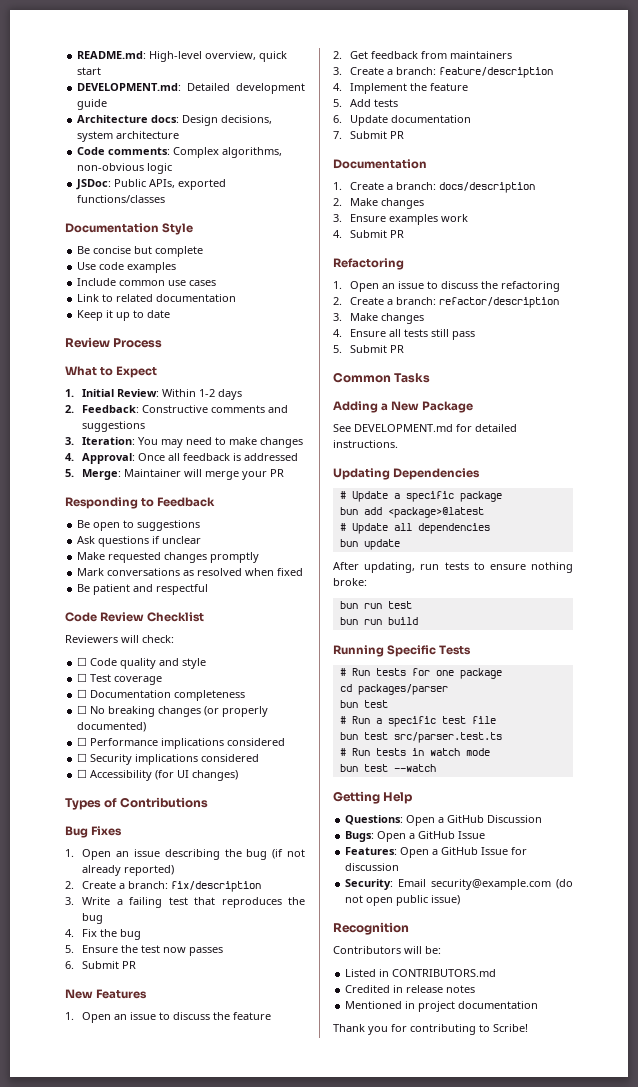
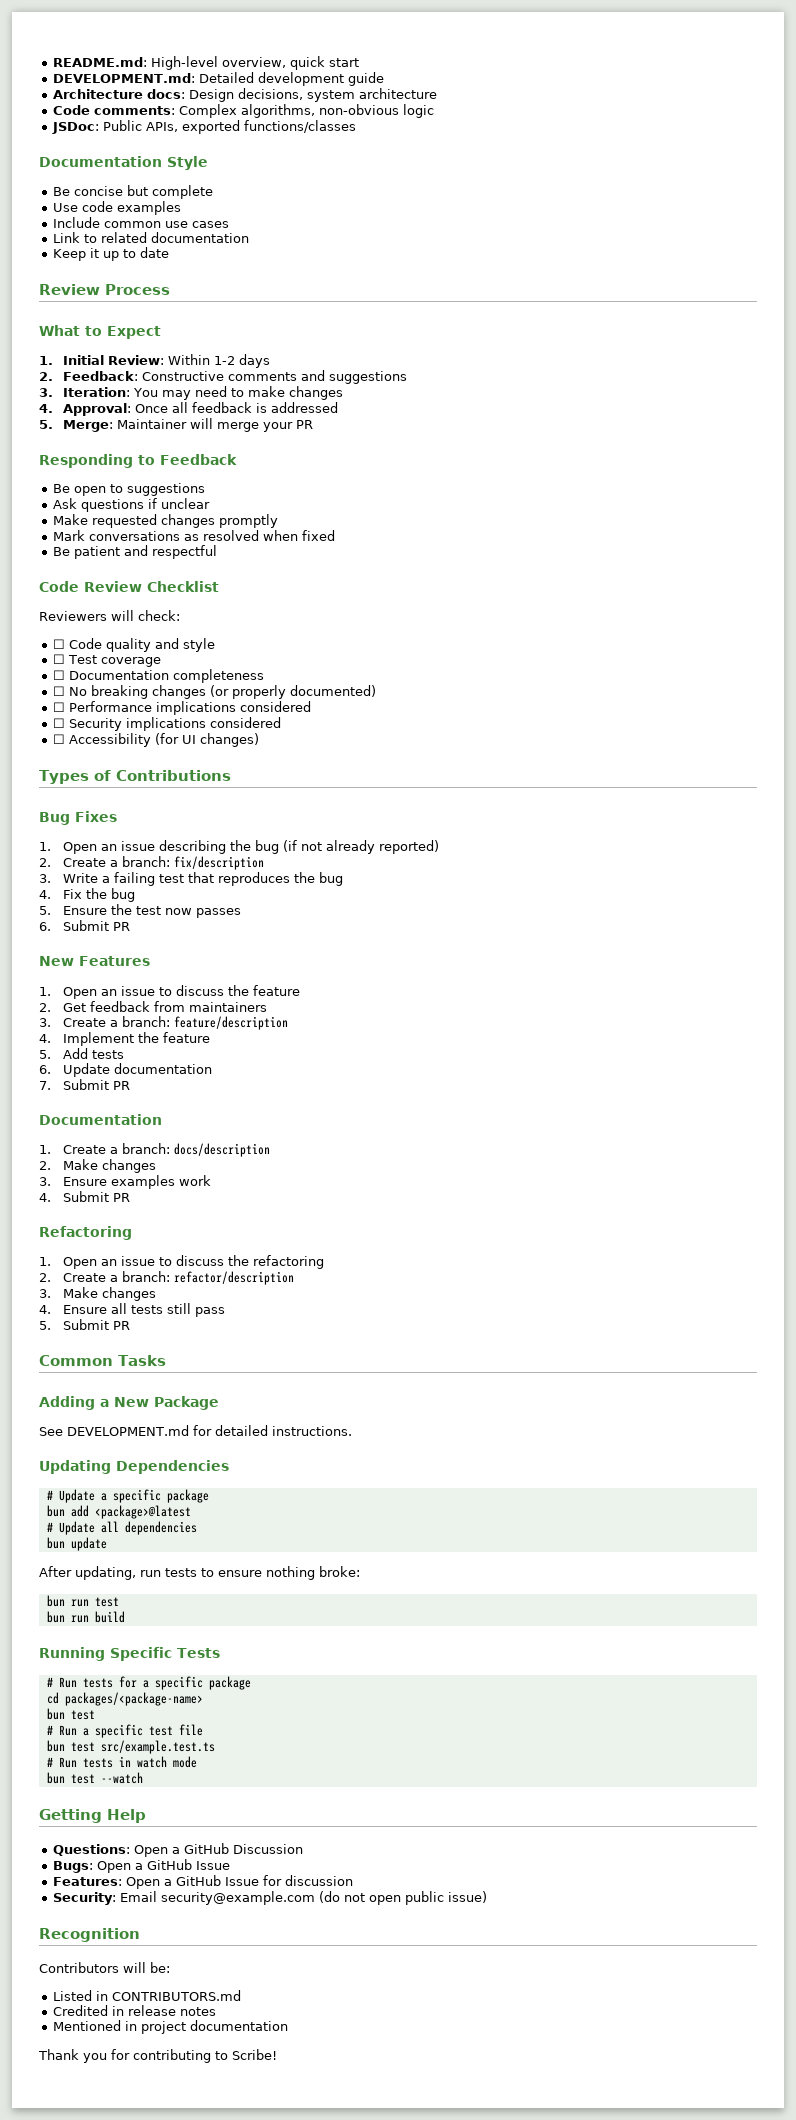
- # Run tests for one package
+ # Run tests for a specific package
- cd packages/parser
+ cd packages/<package-name>
- bun test src/parser.test.ts
+ bun test src/example.test.ts

